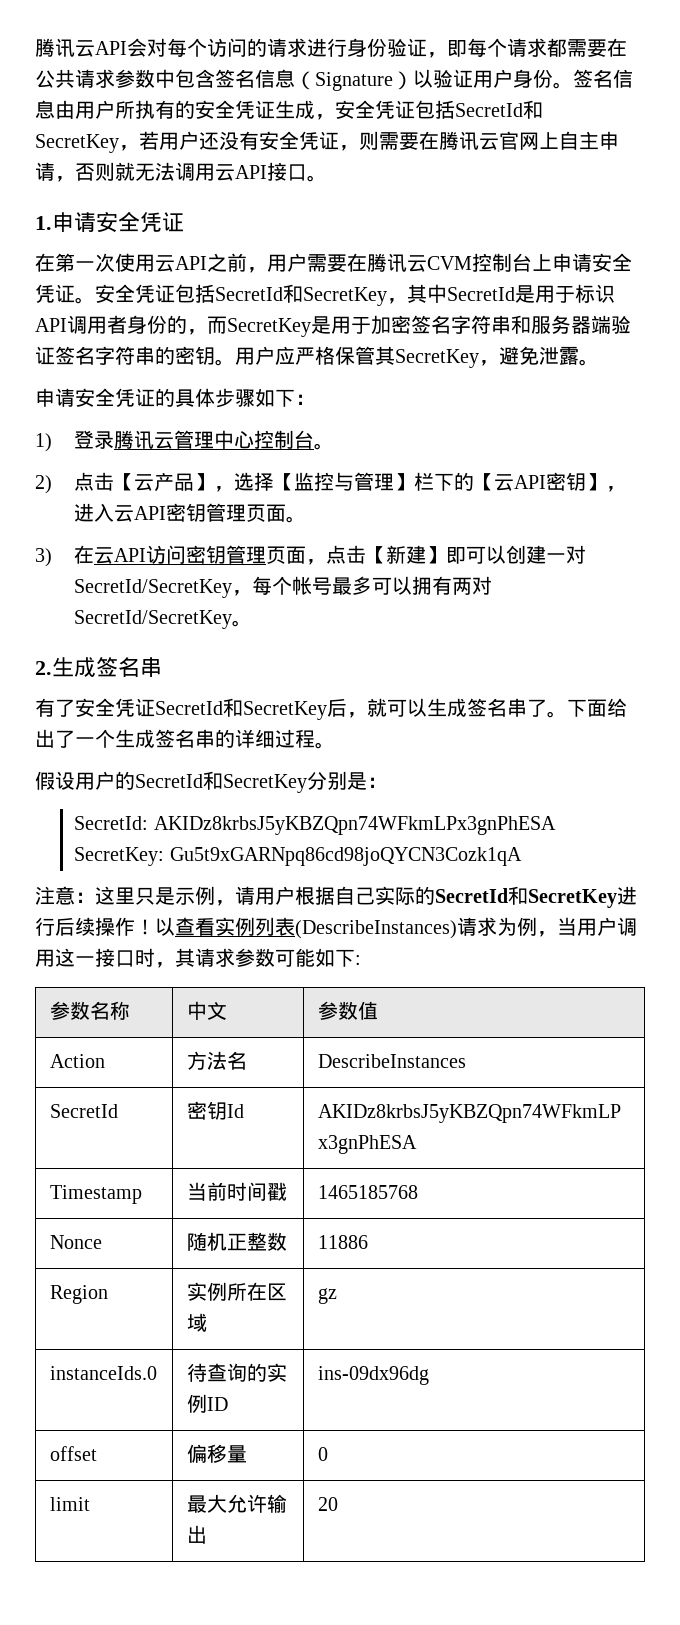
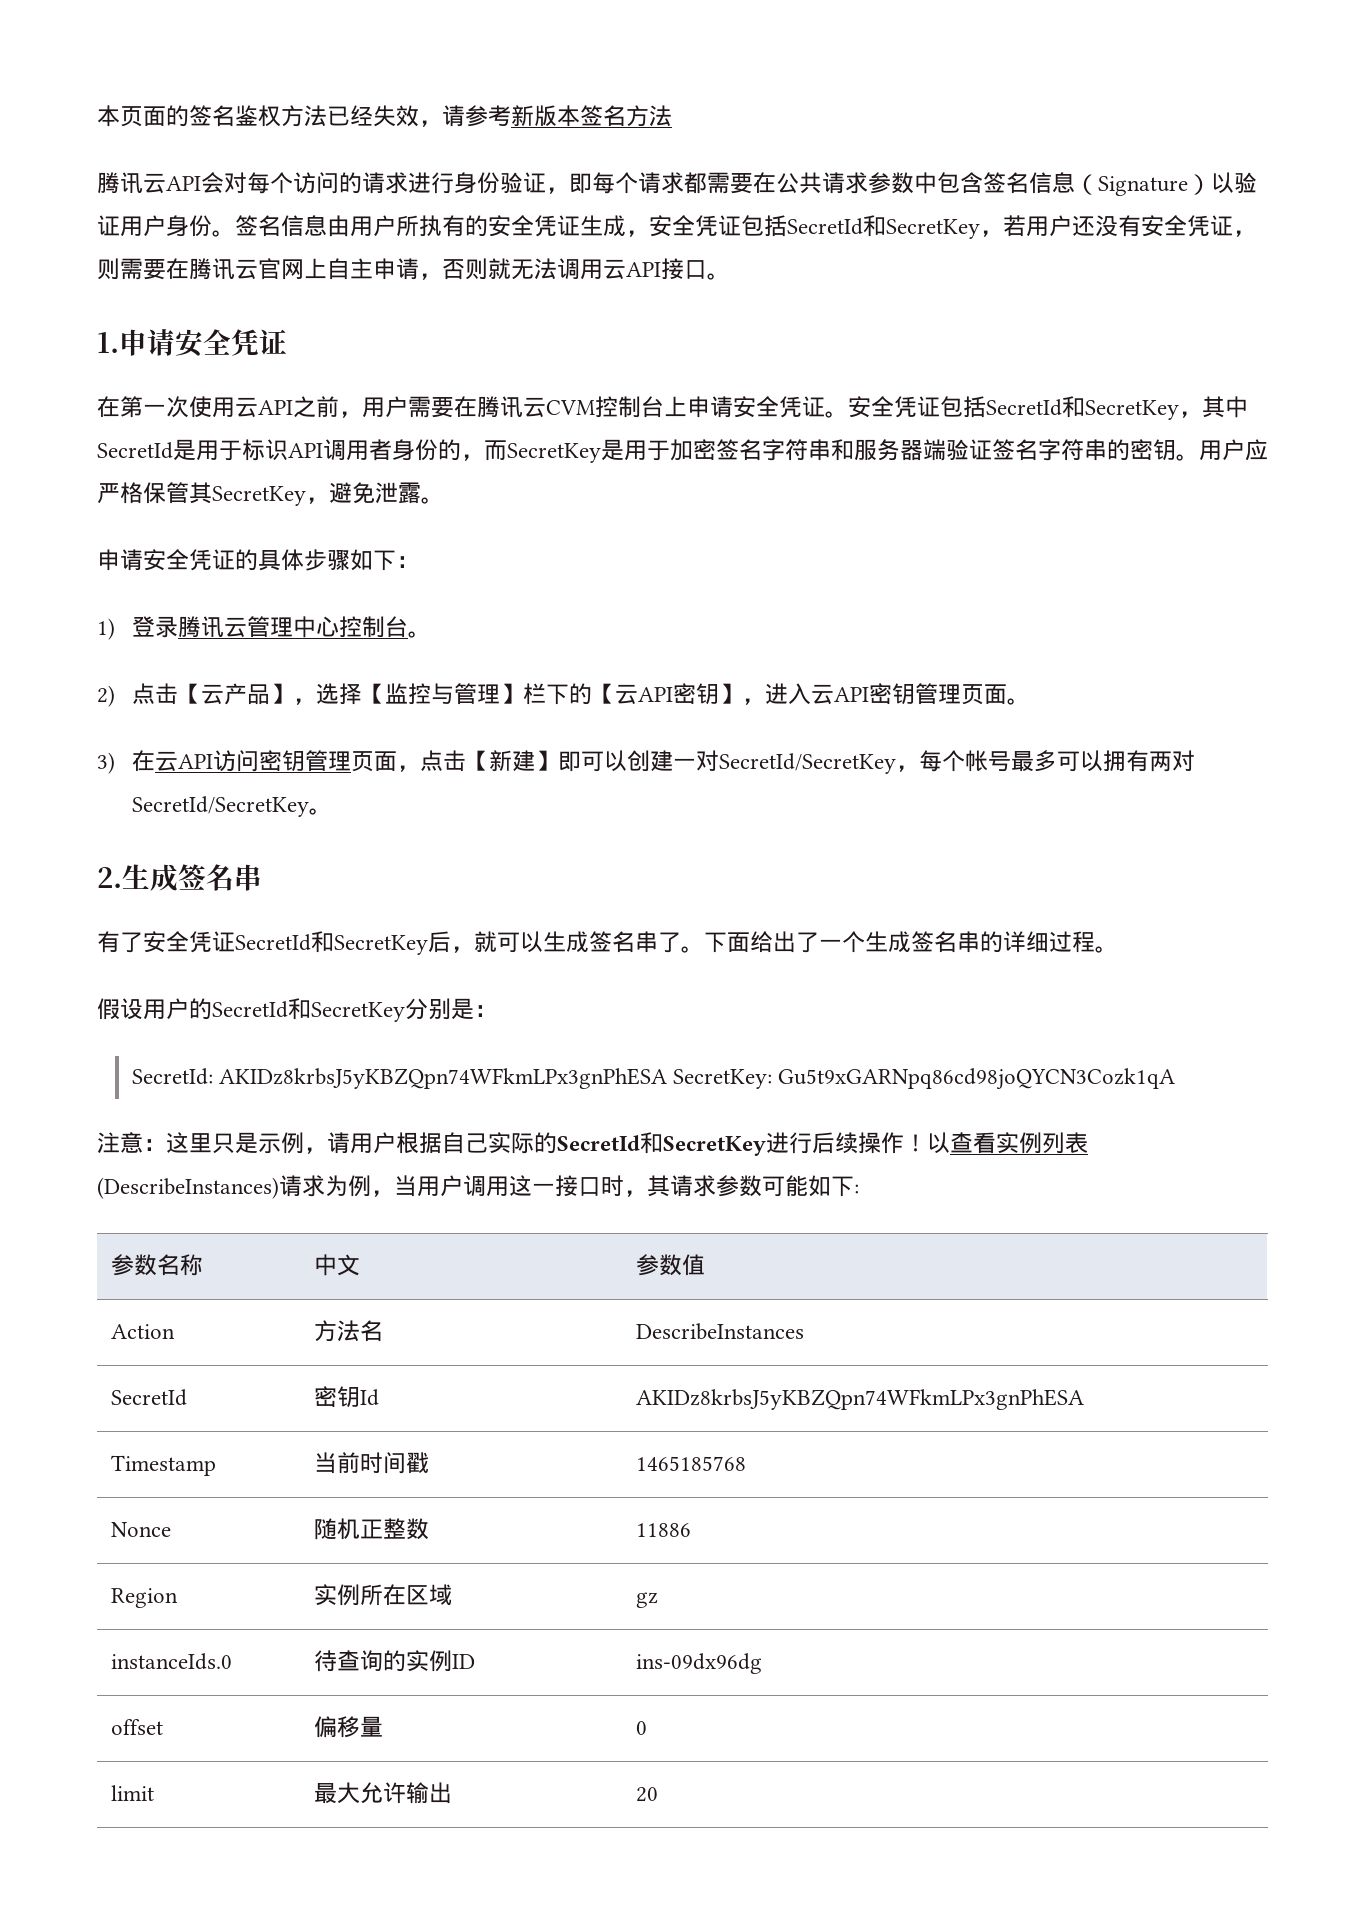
+ 本页面的签名鉴权方法已经失效，请参考新版本签名方法

